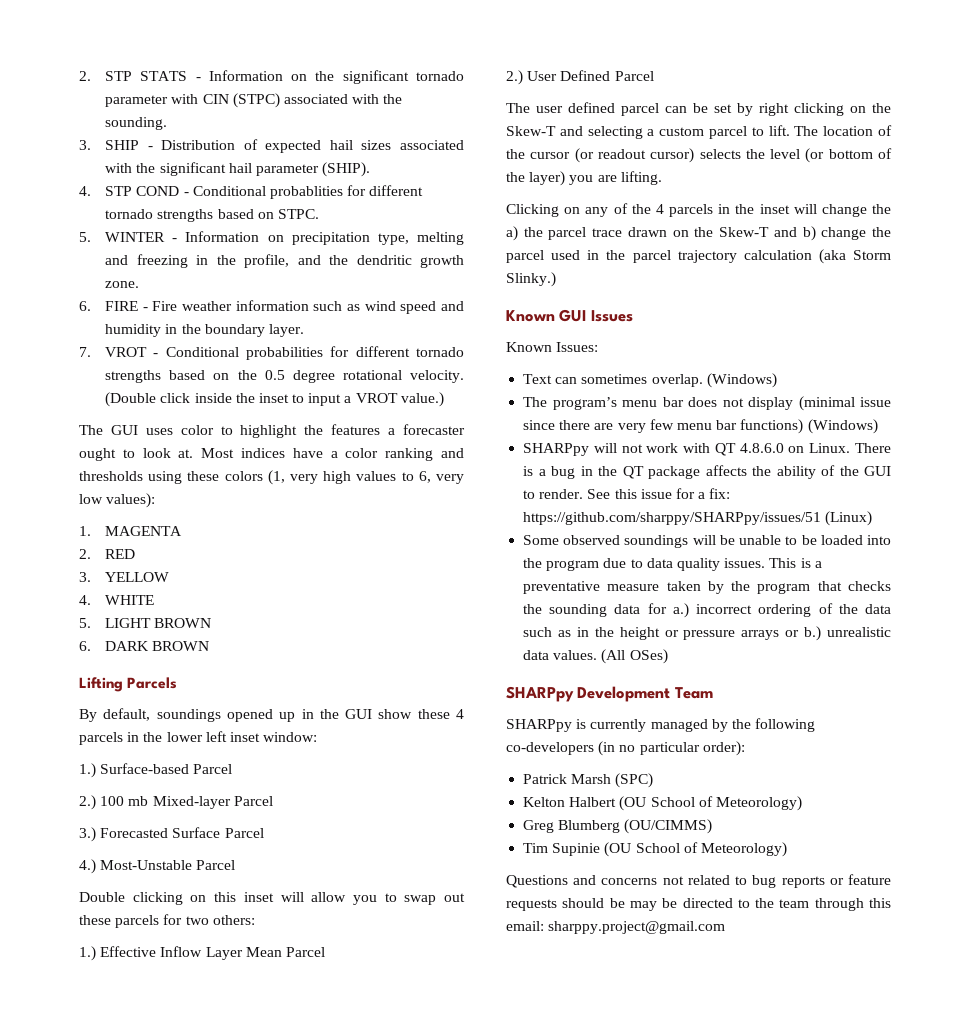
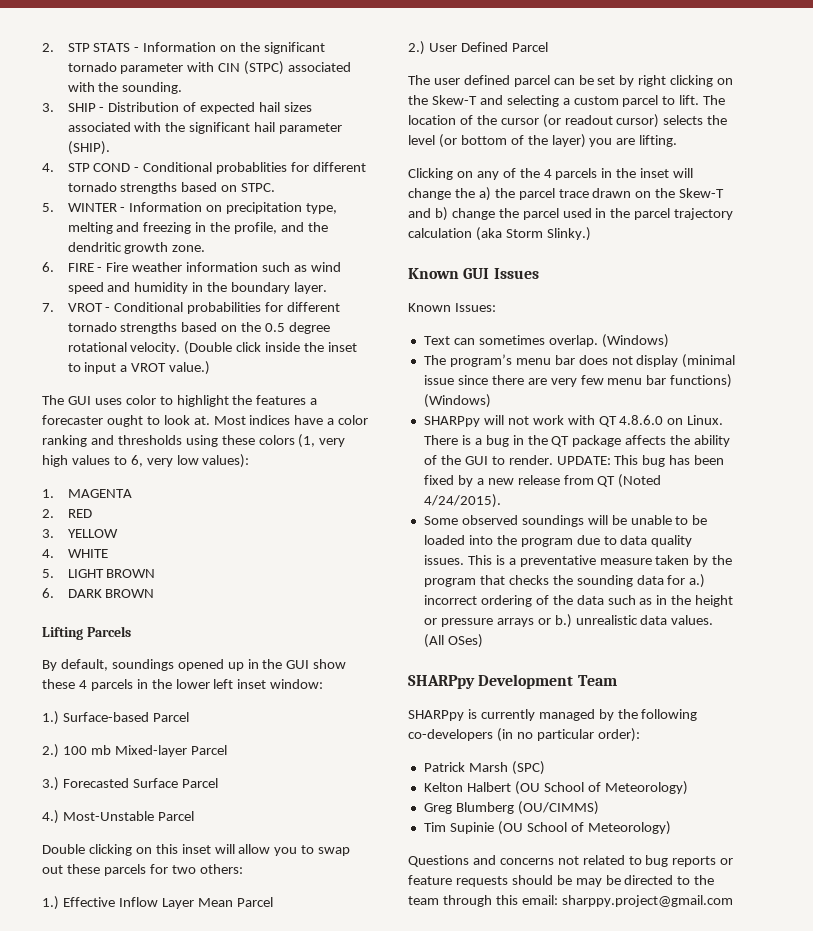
- See this issue for a fix: https://github.com/sharppy/SHARPpy/issues/51 (Linux)
+ UPDATE: This bug has been fixed by a new release from QT (Noted 4/24/2015).

